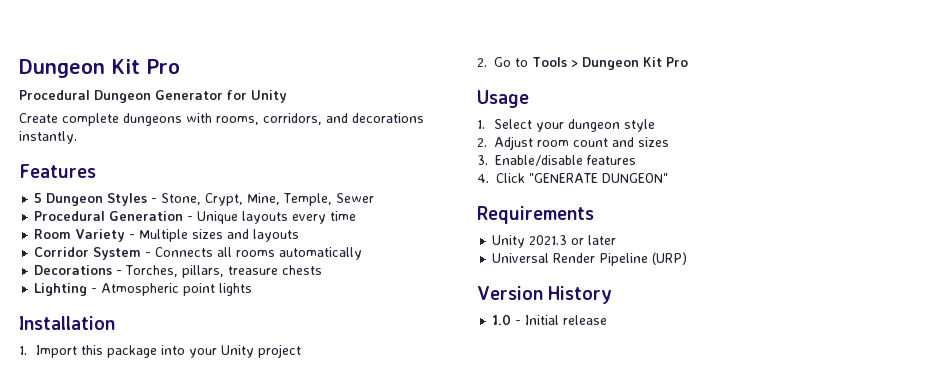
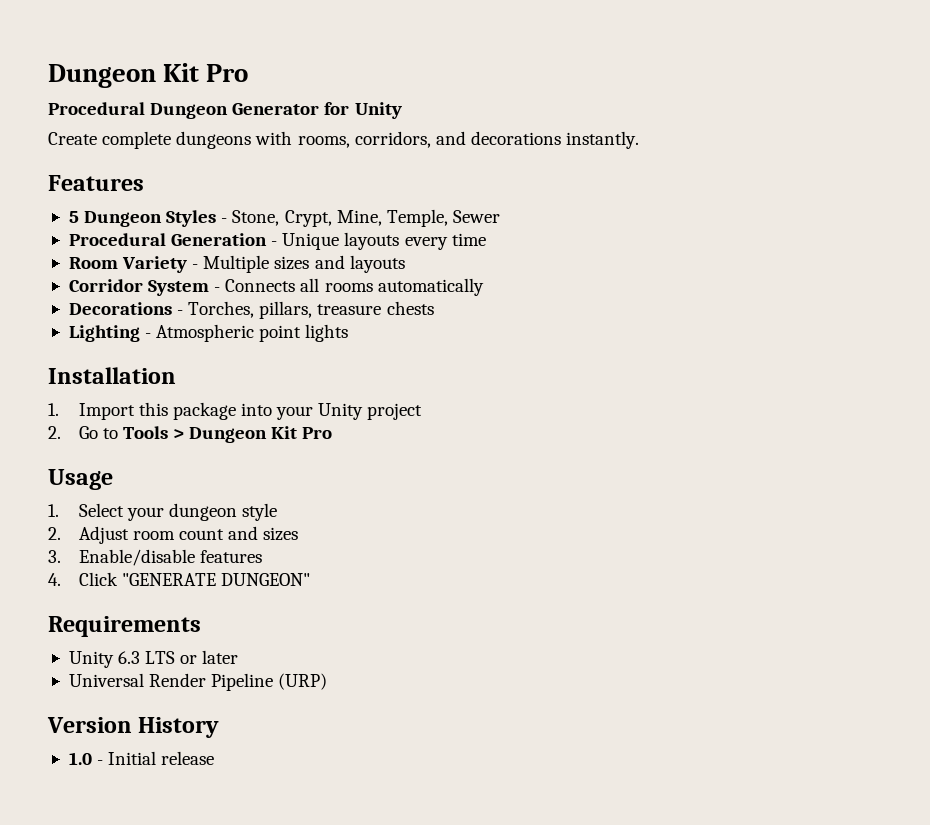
- Unity 2021.3 or later
+ Unity 6.3 LTS or later

